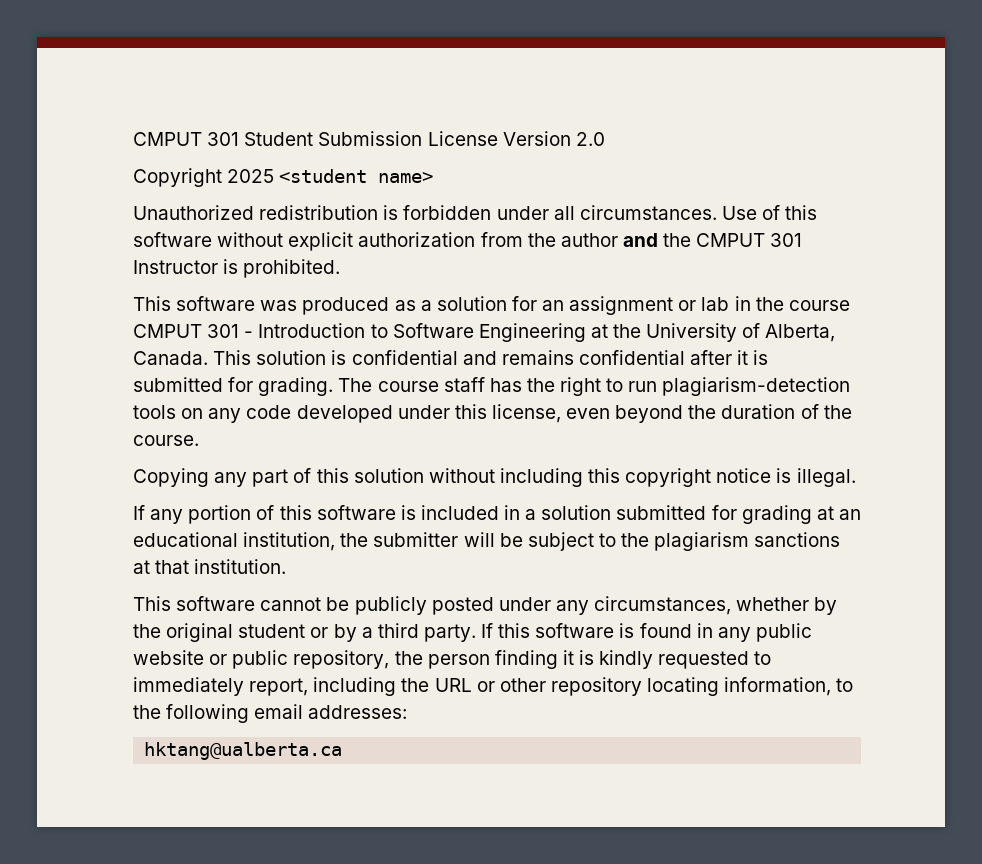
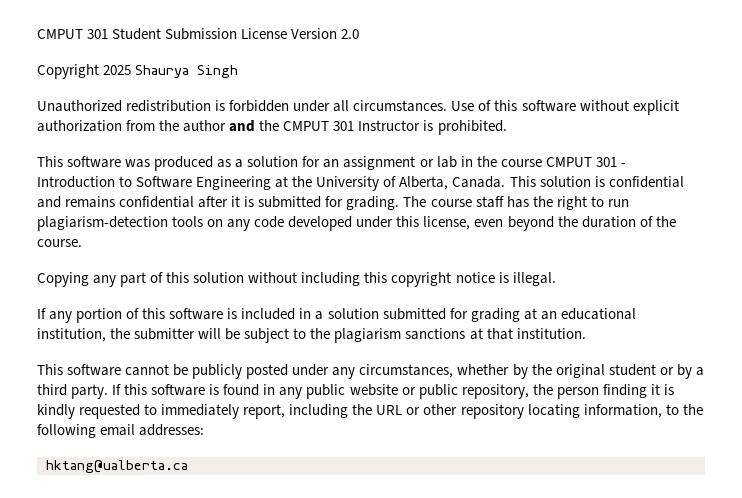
- Copyright 2025 <student name>
+ Copyright 2025 Shaurya Singh

